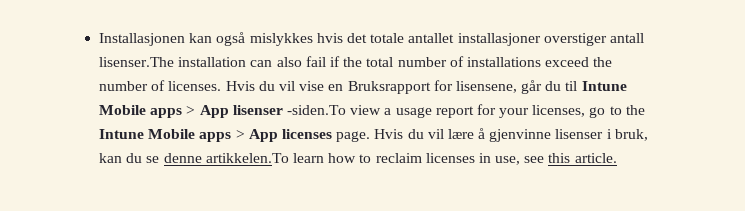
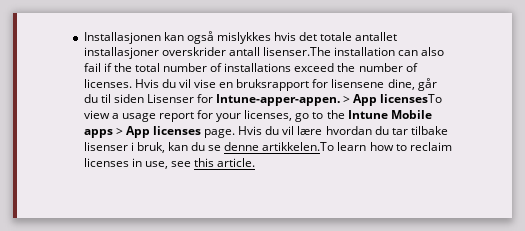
- Installasjonen kan også mislykkes hvis det totale antallet installasjoner overstiger antall lisenser.The installation can also fail if the total number of installations exceed the number of licenses.
+ Installasjonen kan også mislykkes hvis det totale antallet installasjoner overskrider antall lisenser.The installation can also fail if the total number of installations exceed the number of licenses.
- Hvis du vil vise en Bruksrapport for lisensene, går du til Intune Mobile apps > App lisenser -siden.To view a usage report for your licenses, go to the Intune Mobile apps > App licenses page.
+ Hvis du vil vise en bruksrapport for lisensene dine, går du til siden Lisenser for Intune-apper-appen. > App licensesTo view a usage report for your licenses, go to the Intune Mobile apps > App licenses page.
- Hvis du vil lære å gjenvinne lisenser i bruk, kan du se denne artikkelen.To learn how to reclaim licenses in use, see this article.
+ Hvis du vil lære hvordan du tar tilbake lisenser i bruk, kan du se denne artikkelen.To learn how to reclaim licenses in use, see this article.

